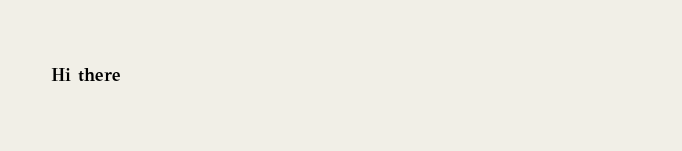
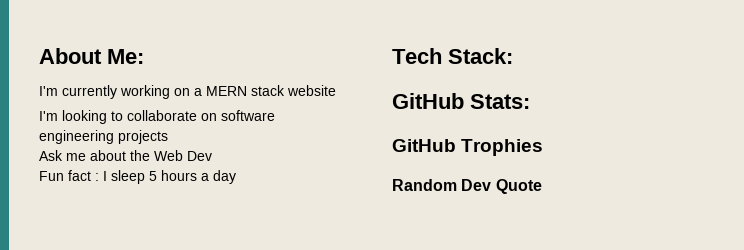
- Hi there
+ About Me:
+ I'm currently working on a MERN stack website
+ I'm looking to collaborate on software engineering projects
+ Ask me about the Web Dev
+ Fun fact : I sleep 5 hours a day
+ Tech Stack:
+ GitHub Stats:
+ GitHub Trophies
+ Random Dev Quote

